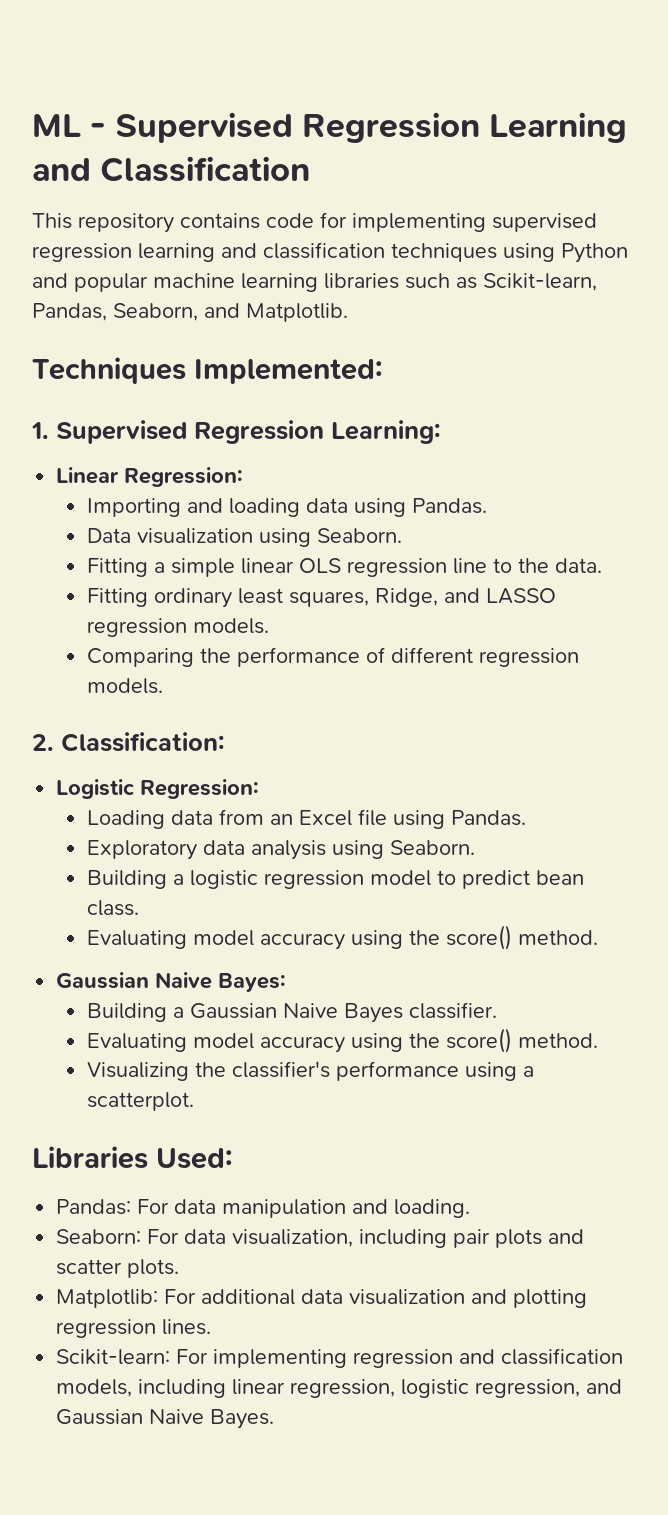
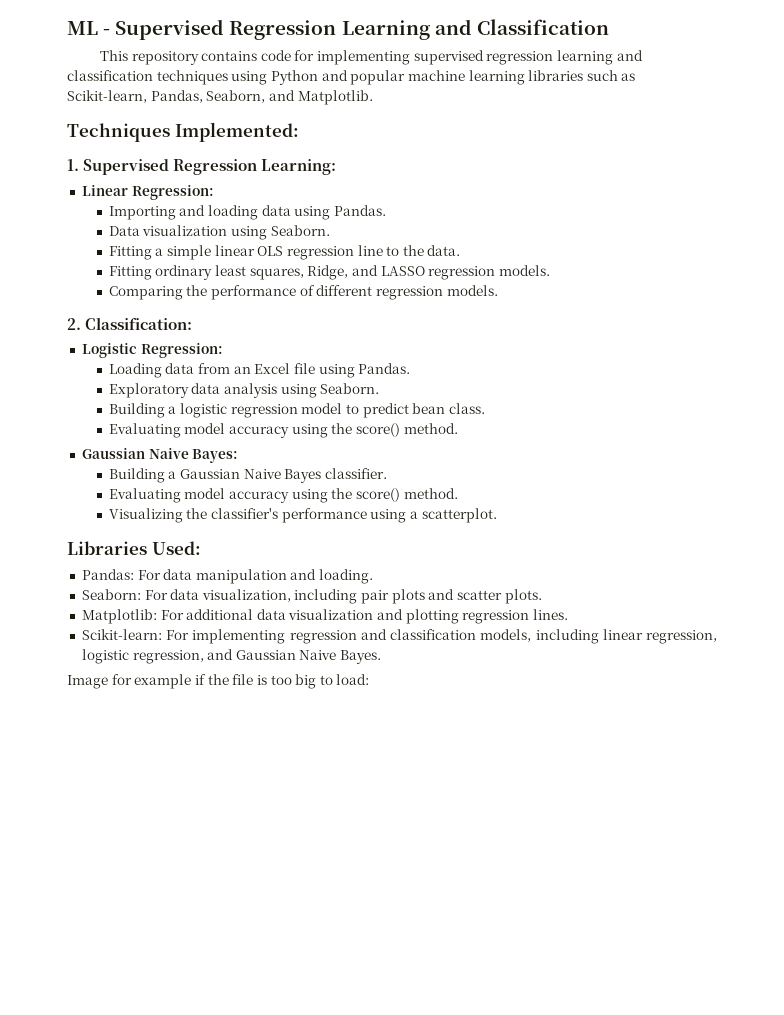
+ Image for example if the file is too big to load:

